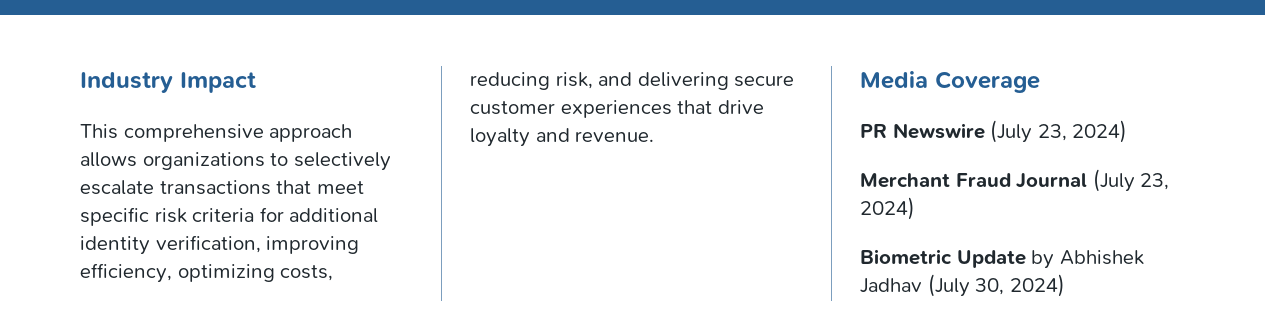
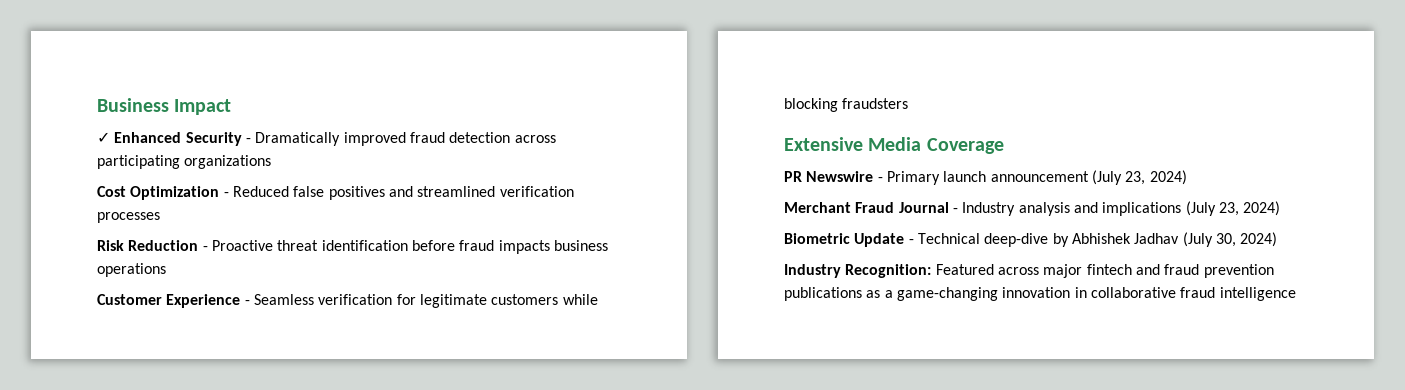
- Industry Impact
+ Business Impact
- This comprehensive approach allows organizations to selectively escalate transactions that meet specific risk criteria for additional identity verification, improving efficiency, optimizing costs, reducing risk, and delivering secure customer experiences that drive loyalty and revenue.
- Media Coverage
+ ✓ Enhanced Security - Dramatically improved fraud detection across participating organizations
+ Cost Optimization - Reduced false positives and streamlined verification processes
+ Risk Reduction - Proactive threat identification before fraud impacts business operations
+ Customer Experience - Seamless verification for legitimate customers while blocking fraudsters
+ Extensive Media Coverage
- PR Newswire (July 23, 2024)
+ PR Newswire - Primary launch announcement (July 23, 2024)
- Merchant Fraud Journal (July 23, 2024)
+ Merchant Fraud Journal - Industry analysis and implications (July 23, 2024)
- Biometric Update by Abhishek Jadhav (July 30, 2024)
+ Biometric Update - Technical deep-dive by Abhishek Jadhav (July 30, 2024)
+ Industry Recognition: Featured across major fintech and fraud prevention publications as a game-changing innovation in collaborative fraud intelligence

